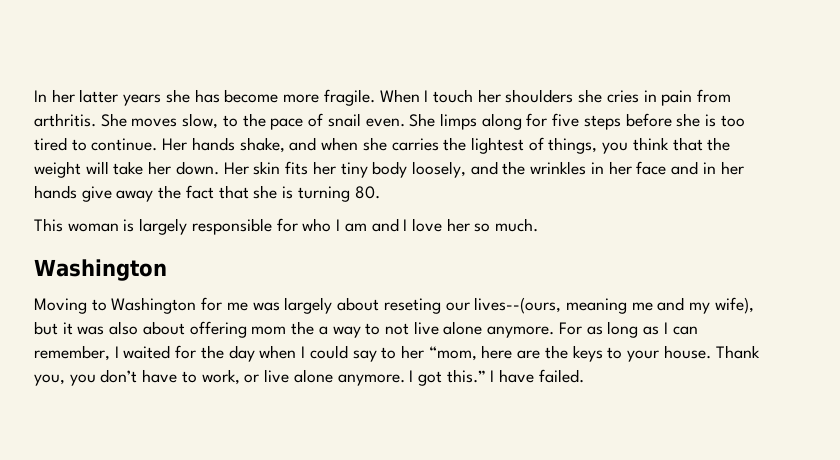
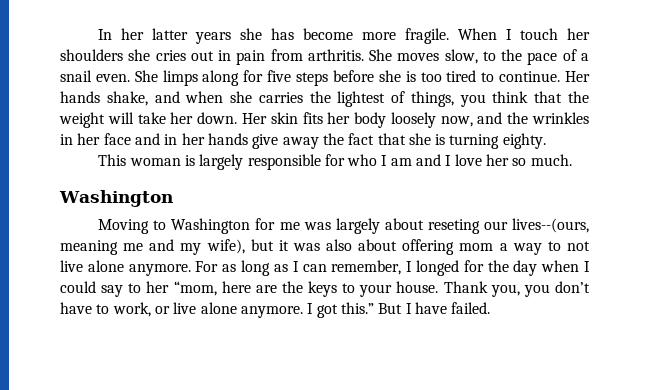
- When I touch her shoulders she cries in pain from arthritis.
+ When I touch her shoulders she cries out in pain from arthritis.
- She moves slow, to the pace of snail even.
+ She moves slow, to the pace of a snail even.
- Her skin fits her tiny body loosely, and the wrinkles in her face and in her hands give away the fact that she is turning 80.
+ Her skin fits her body loosely now, and the wrinkles in her face and in her hands give away the fact that she is turning eighty.
- Moving to Washington for me was largely about reseting our lives--(ours, meaning me and my wife), but it was also about offering mom the a way to not live alone anymore.
+ Moving to Washington for me was largely about reseting our lives--(ours, meaning me and my wife), but it was also about offering mom a way to not live alone anymore.
- For as long as I can remember, I waited for the day when I could say to her “mom, here are the keys to your house.
+ For as long as I can remember, I longed for the day when I could say to her “mom, here are the keys to your house.
- I have failed.
+ But I have failed.

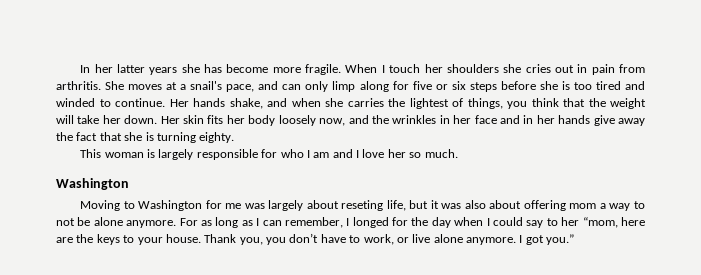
- She moves slow, to the pace of a snail even. She limps along for five steps before she is too tired to continue.
+ She moves at a snail's pace, and can only limp along for five or six steps before she is too tired and winded to continue.
- Moving to Washington for me was largely about reseting our lives--(ours, meaning me and my wife), but it was also about offering mom a way to not live alone anymore.
+ Moving to Washington for me was largely about reseting life, but it was also about offering mom a way to not be alone anymore.
- I got this.” But I have failed.
+ I got you.”

